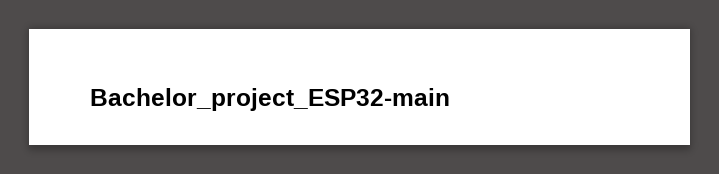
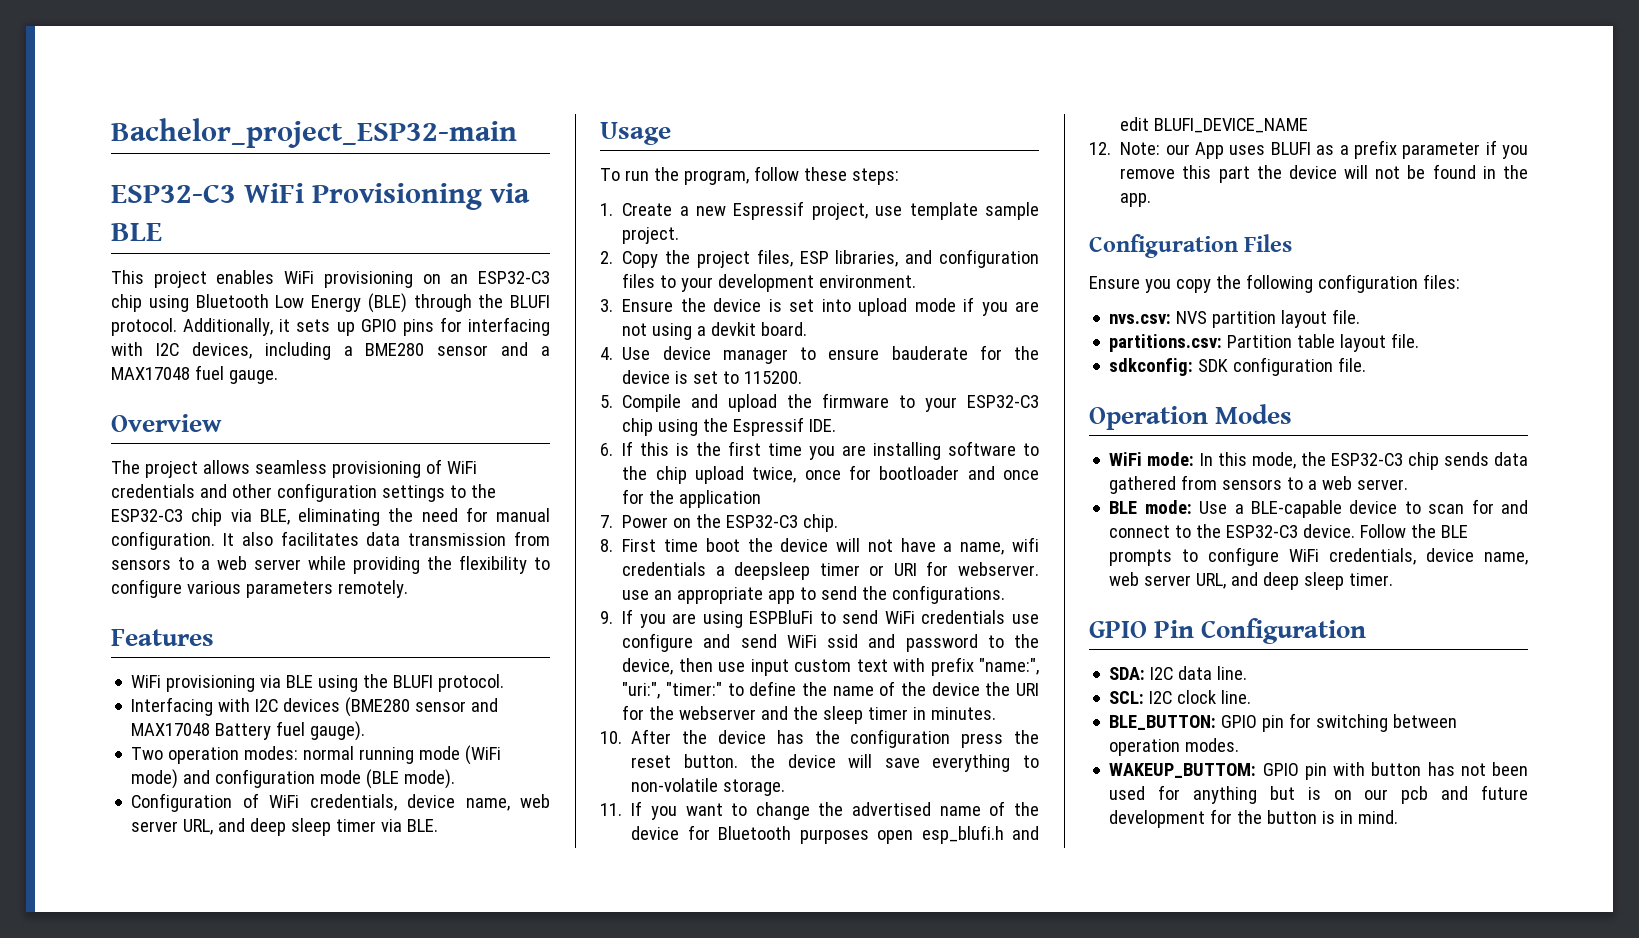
+ ESP32-C3 WiFi Provisioning via BLE
+ This project enables WiFi provisioning on an ESP32-C3 chip using Bluetooth Low Energy (BLE) through the BLUFI protocol. Additionally, it sets up GPIO pins for interfacing with I2C devices, including a BME280 sensor and a MAX17048 fuel gauge.
+ Overview
+ The project allows seamless provisioning of WiFi credentials and other configuration settings to the ESP32-C3 chip via BLE, eliminating the need for manual configuration. It also facilitates data transmission from sensors to a web server while providing the flexibility to configure various parameters remotely.
+ Features
+ WiFi provisioning via BLE using the BLUFI protocol.
+ Interfacing with I2C devices (BME280 sensor and MAX17048 Battery fuel gauge).
+ Two operation modes: normal running mode (WiFi mode) and configuration mode (BLE mode).
+ Configuration of WiFi credentials, device name, web server URL, and deep sleep timer via BLE.
+ Usage
+ To run the program, follow these steps:
+ 1. Create a new Espressif project, use template sample project.
+ 2. Copy the project files, ESP libraries, and configuration files to your development environment.
+ 3. Ensure the device is set into upload mode if you are not using a devkit board.
+ 4. Use device manager to ensure bauderate for the device is set to 115200.
+ 5. Compile and upload the firmware to your ESP32-C3 chip using the Espressif IDE.
+ 6. If this is the first time you are installing software to the chip upload twice, once for bootloader and once for the application
+ 7. Power on the ESP32-C3 chip.
+ 8. First time boot the device will not have a name, wifi credentials a deepsleep timer or URI for webserver. use an appropriate app to send the configurations.
+ 9. If you are using ESPBluFi to send WiFi credentials use configure and send WiFi ssid and password to the device, then use input custom text with prefix "name:", "uri:", "timer:" to define the name of the device the URI for the webserver and the sleep timer in minutes.
+ 10. After the device has the configuration press the reset button. the device will save everything to non-volatile storage.
+ 11. If you want to change the advertised name of the device for Bluetooth purposes open esp_blufi.h and edit BLUFI_DEVICE_NAME
+ 12. Note: our App uses BLUFI as a prefix parameter if you remove this part the device will not be found in the app.
+ Configuration Files
+ Ensure you copy the following configuration files:
+ nvs.csv: NVS partition layout file.
+ partitions.csv: Partition table layout file.
+ sdkconfig: SDK configuration file.
+ Operation Modes
+ WiFi mode: In this mode, the ESP32-C3 chip sends data gathered from sensors to a web server.
+ BLE mode: Use a BLE-capable device to scan for and connect to the ESP32-C3 device. Follow the BLE prompts to configure WiFi credentials, device name, web server URL, and deep sleep timer.
+ GPIO Pin Configuration
+ SDA: I2C data line.
+ SCL: I2C clock line.
+ BLE_BUTTON: GPIO pin for switching between operation modes.
+ WAKEUP_BUTTOM: GPIO pin with button has not been used for anything but is on our pcb and future development for the button is in mind.

